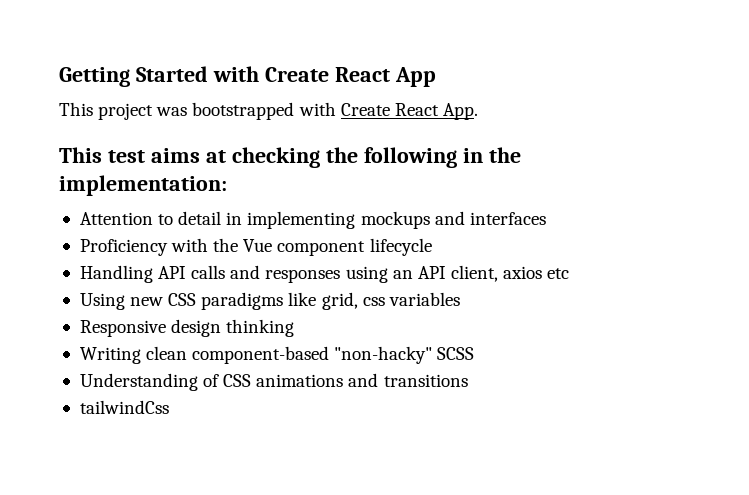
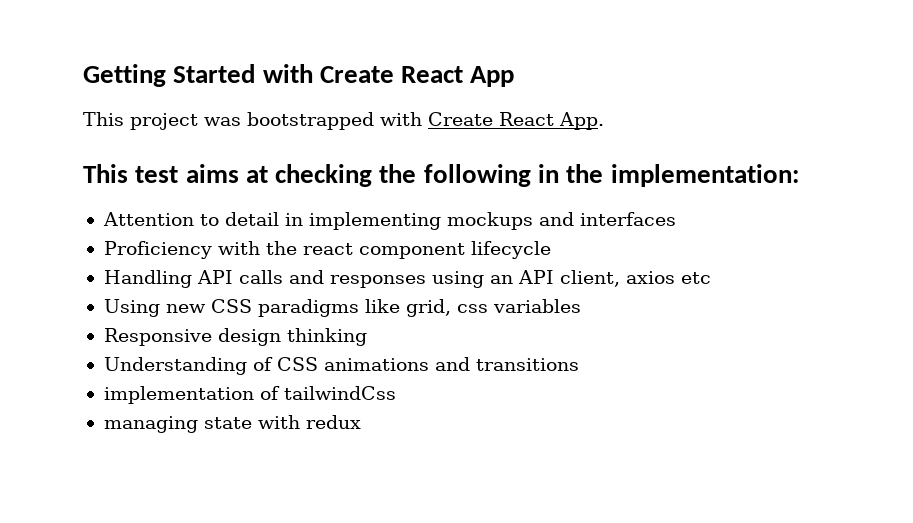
- Proficiency with the Vue component lifecycle
+ Proficiency with the react component lifecycle
- Writing clean component-based "non-hacky" SCSS
- tailwindCss
+ implementation of tailwindCss
+ managing state with redux

